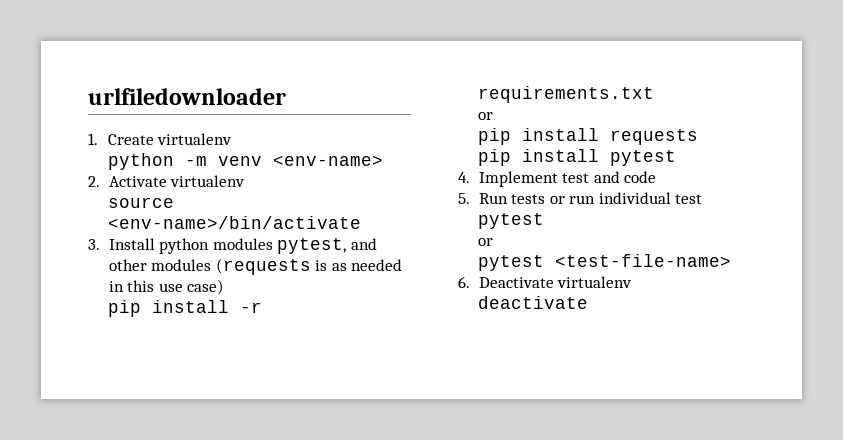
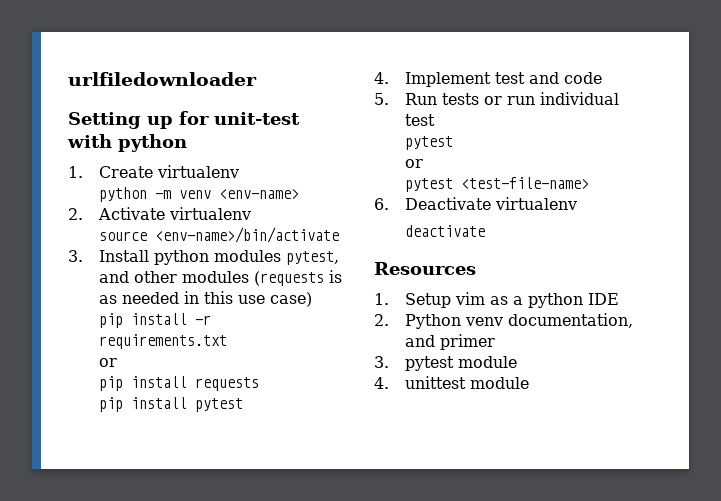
+ Setting up for unit-test with python
+ Resources
+ 1. Setup vim as a python IDE
+ 2. Python venv documentation, and primer
+ 3. pytest module
+ 4. unittest module

